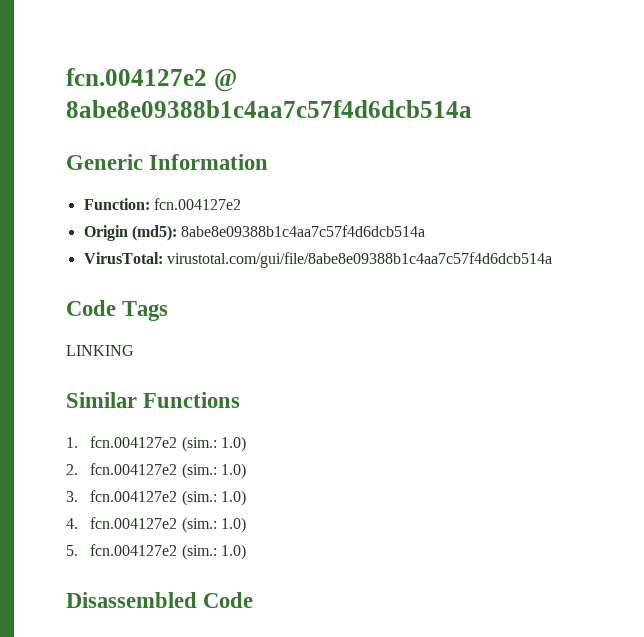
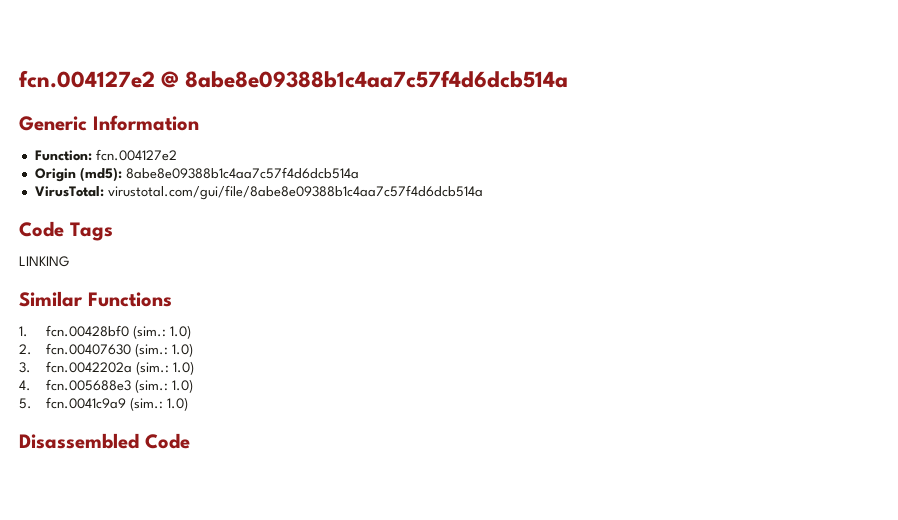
- 1. fcn.004127e2 (sim.: 1.0)
+ 1. fcn.00428bf0 (sim.: 1.0)
- 2. fcn.004127e2 (sim.: 1.0)
+ 2. fcn.00407630 (sim.: 1.0)
- 3. fcn.004127e2 (sim.: 1.0)
+ 3. fcn.0042202a (sim.: 1.0)
- 4. fcn.004127e2 (sim.: 1.0)
+ 4. fcn.005688e3 (sim.: 1.0)
- 5. fcn.004127e2 (sim.: 1.0)
+ 5. fcn.0041c9a9 (sim.: 1.0)

